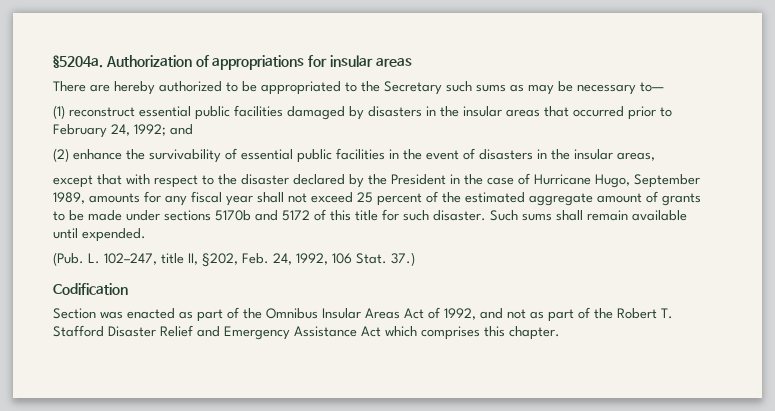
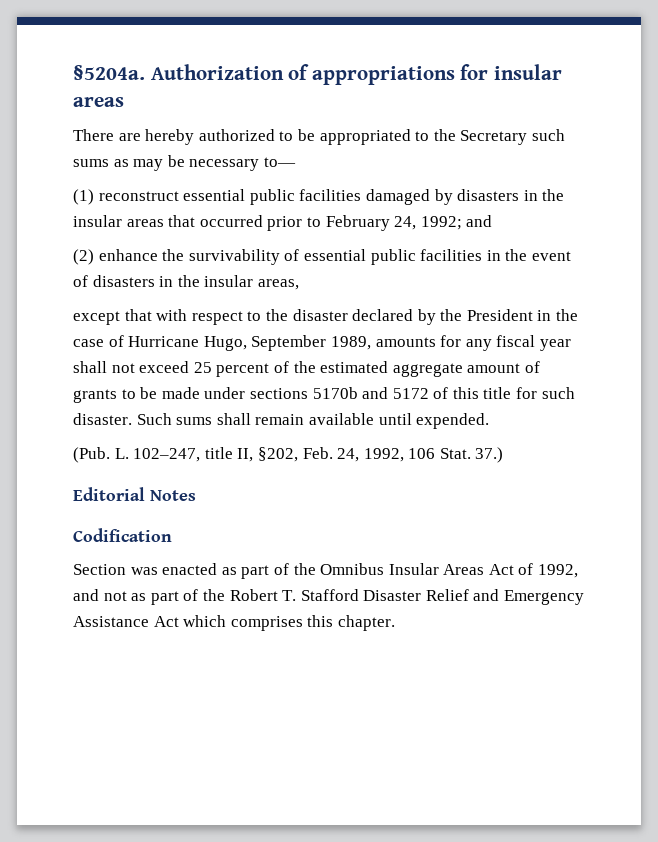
+ Editorial Notes

